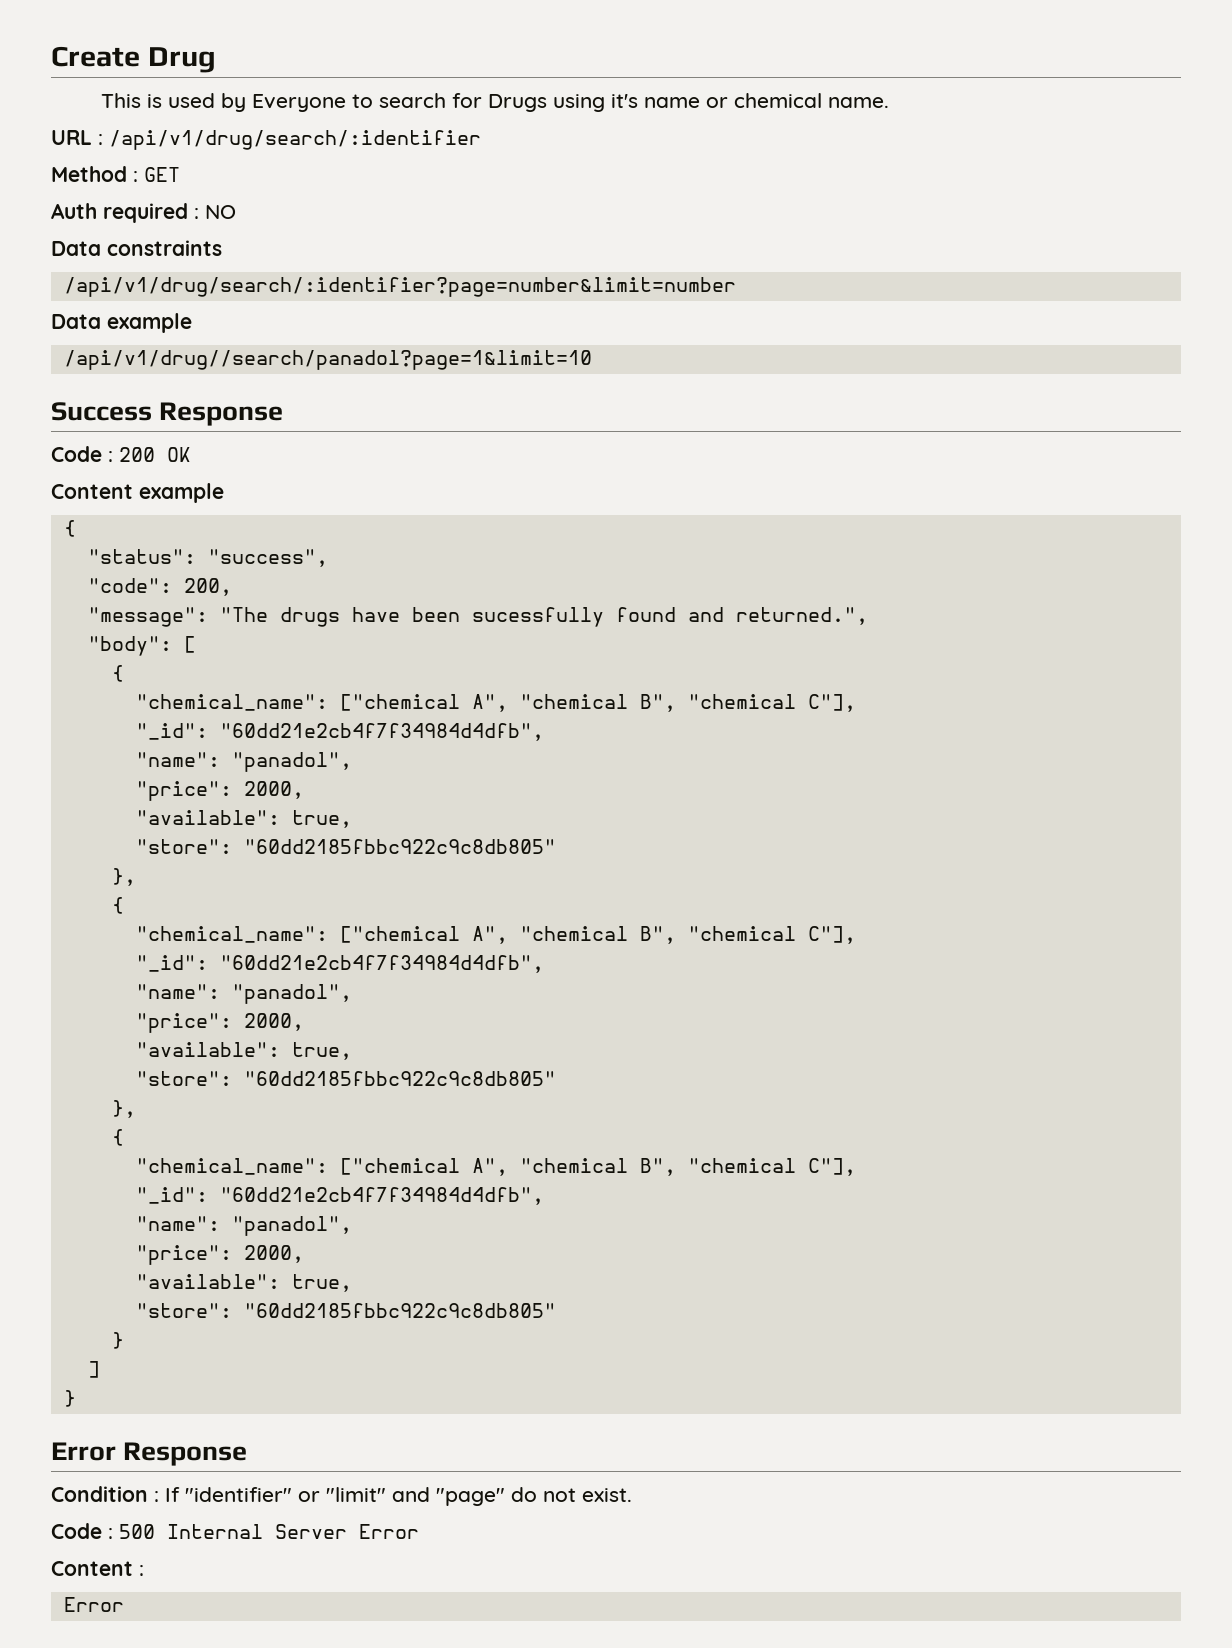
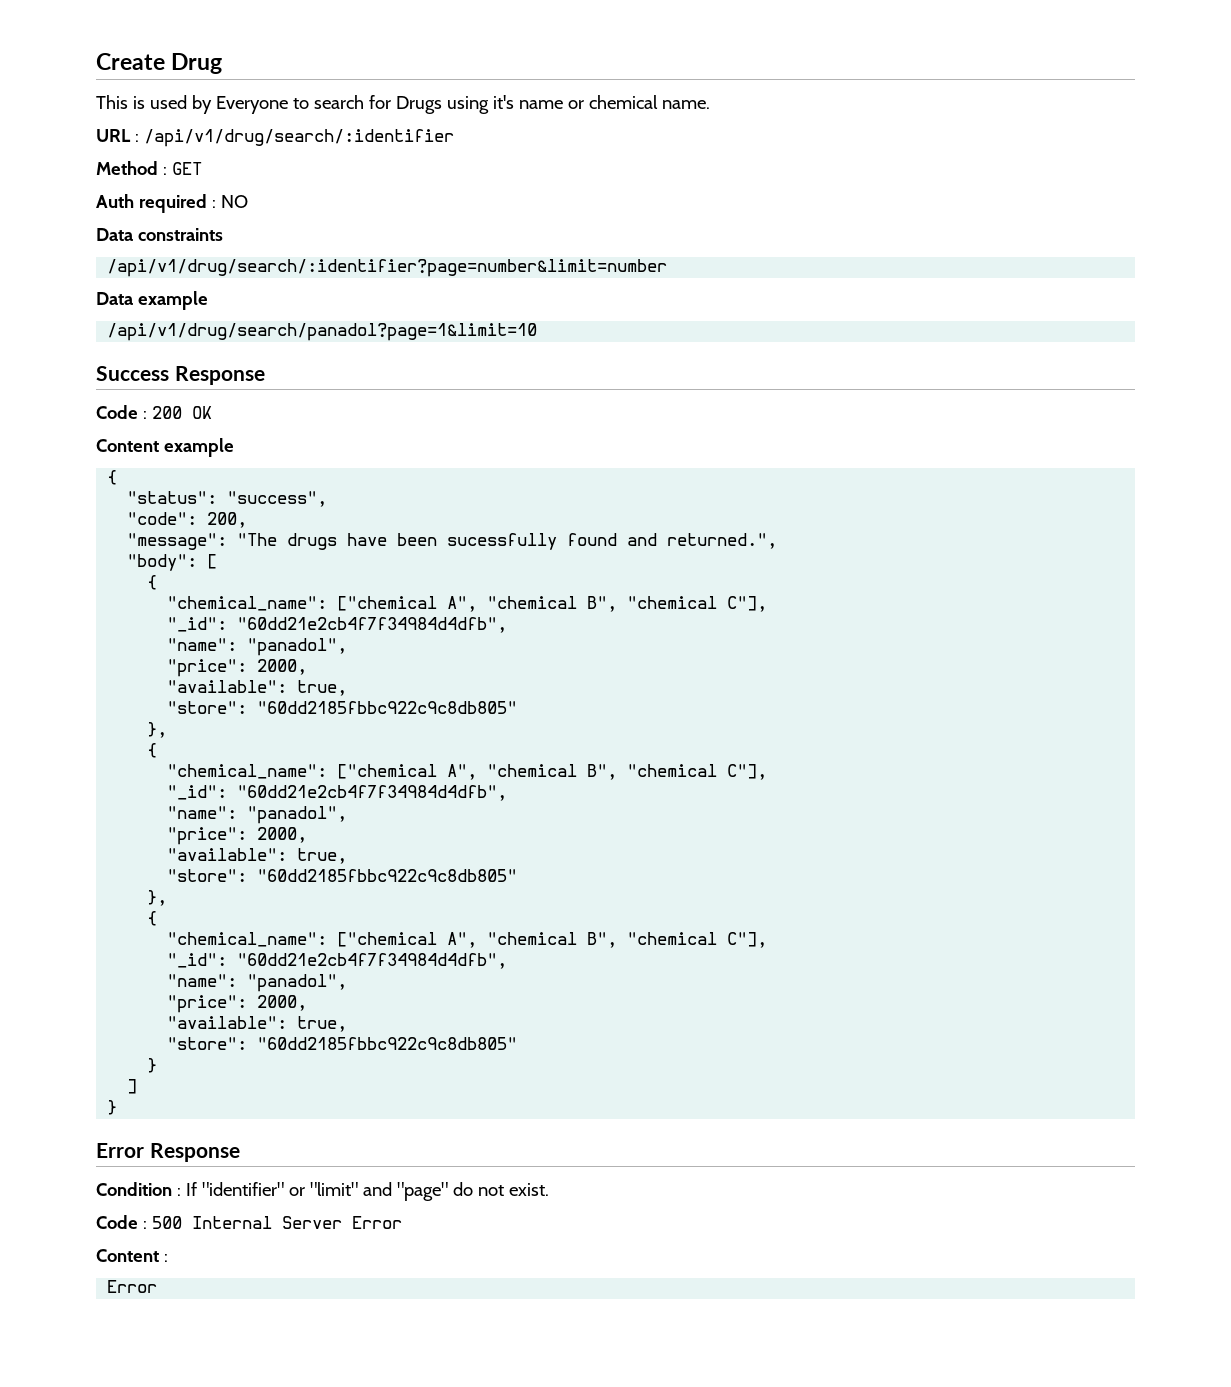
- /api/v1/drug//search/panadol?page=1&limit=10
+ /api/v1/drug/search/panadol?page=1&limit=10

